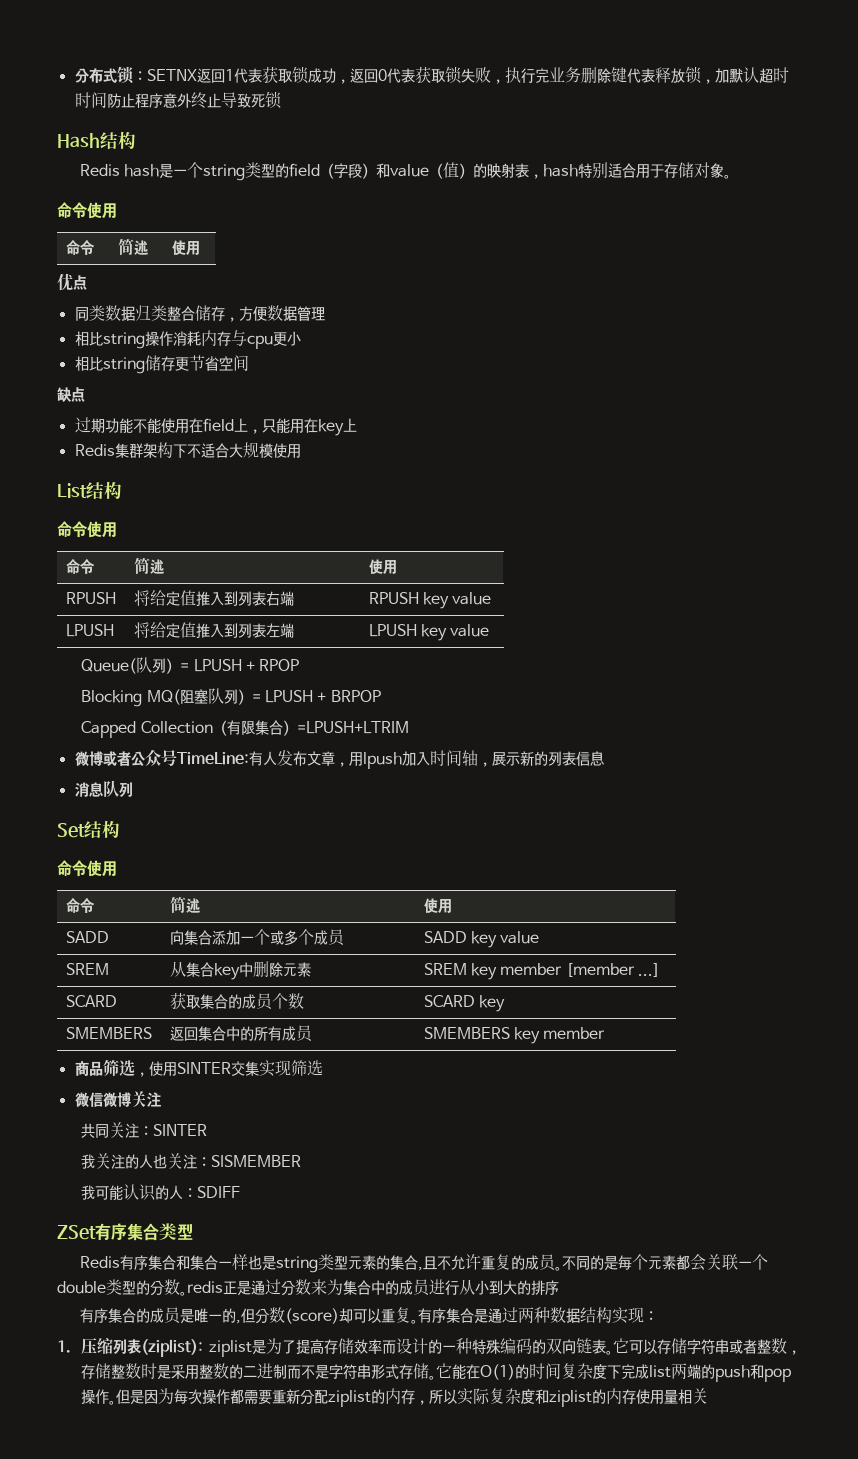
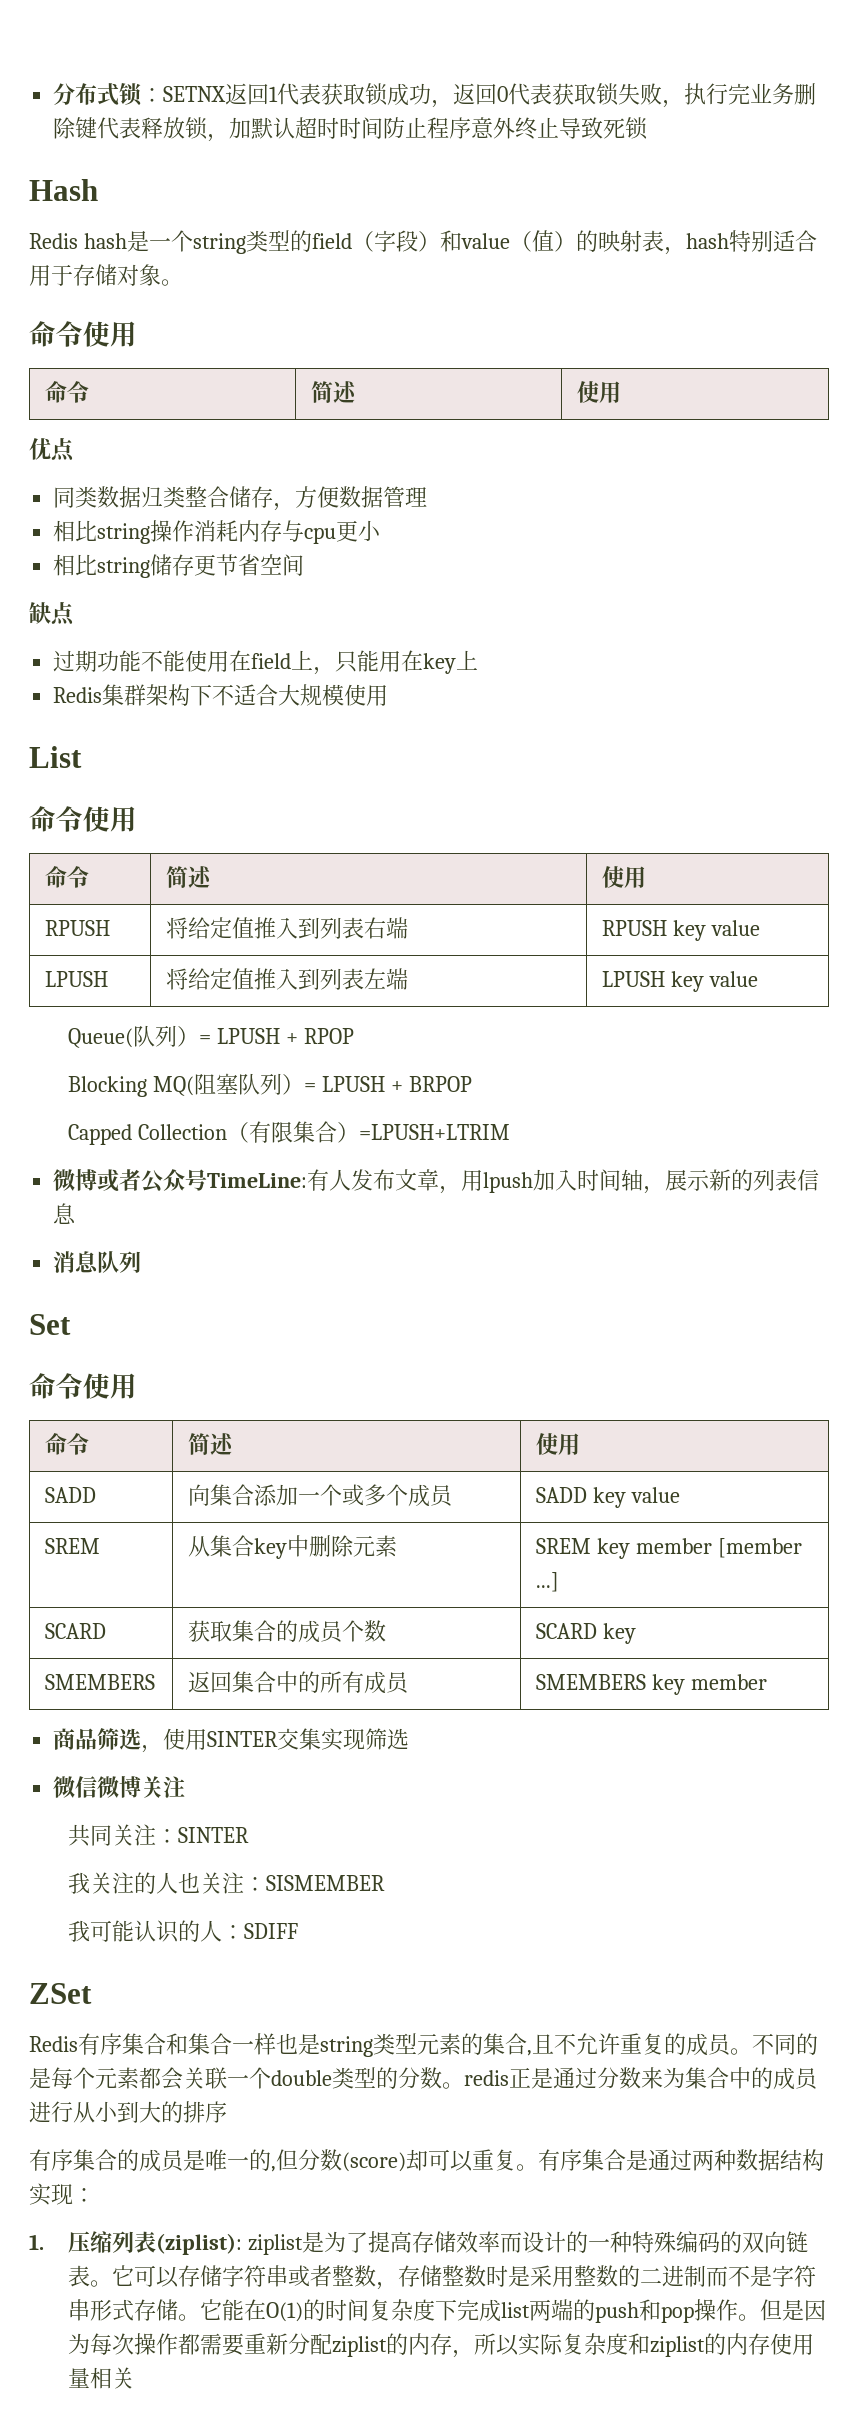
- Hash结构
+ Hash
- List结构
+ List
- Set结构
+ Set
- ZSet有序集合类型
+ ZSet

